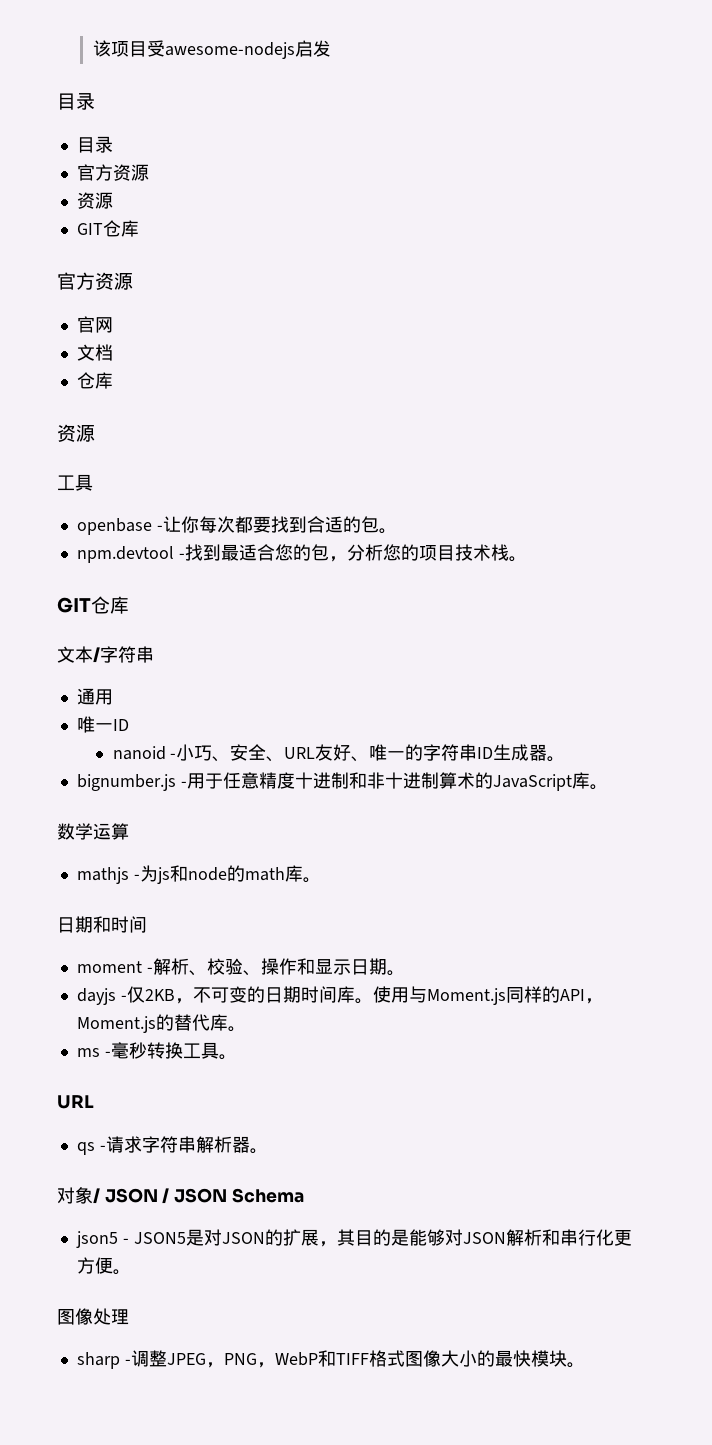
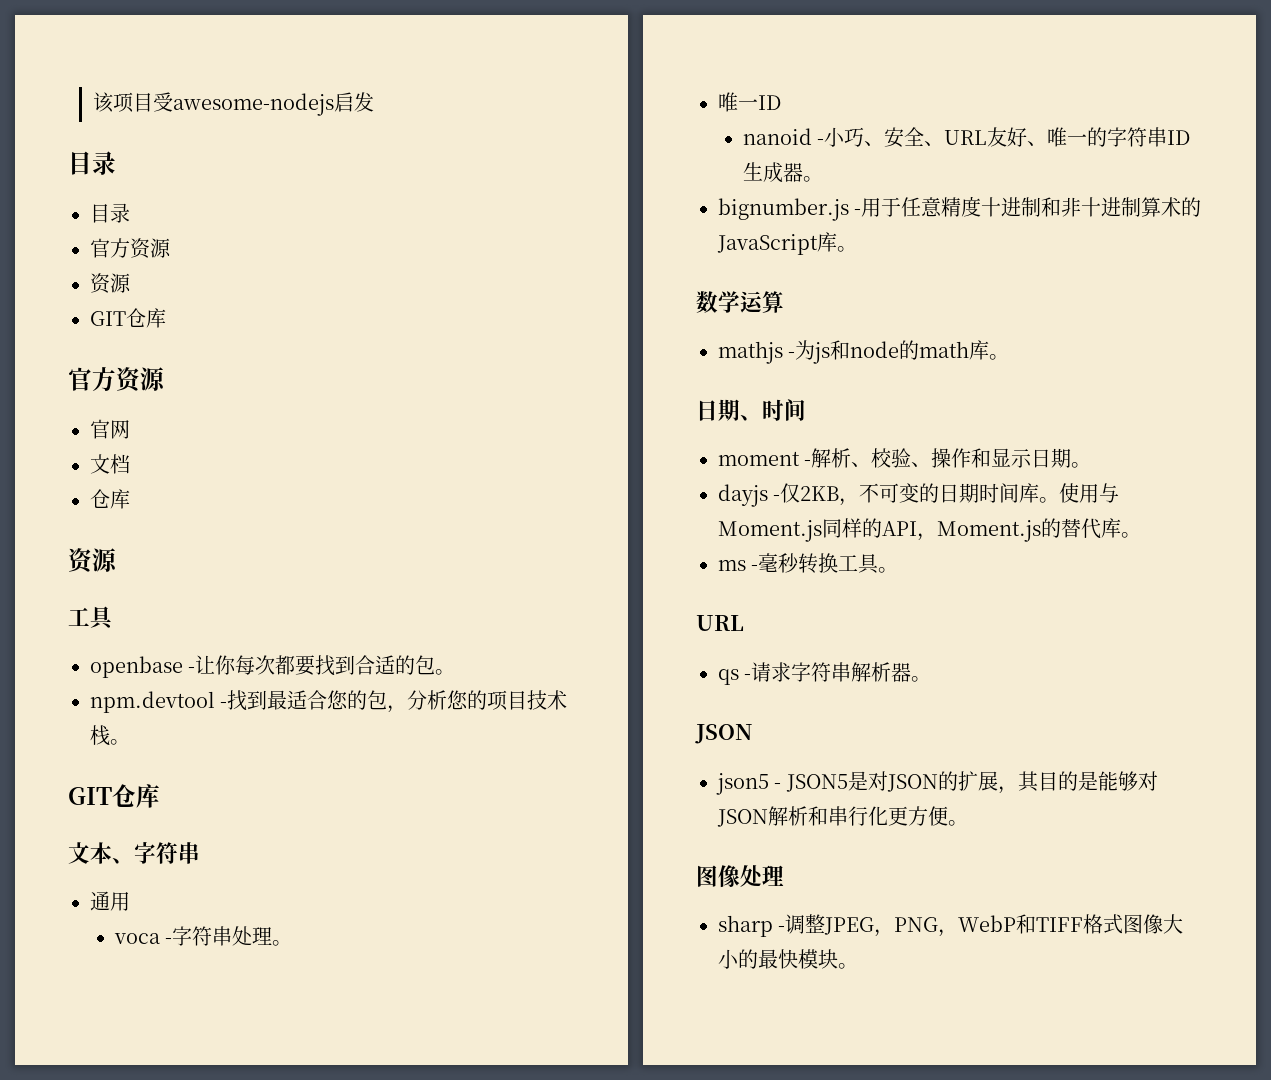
- 文本/字符串
+ 文本、字符串
+ voca -字符串处理。
- 日期和时间
+ 日期、时间
  qs -请求字符串解析器。
- 对象/ JSON / JSON Schema
+ JSON

